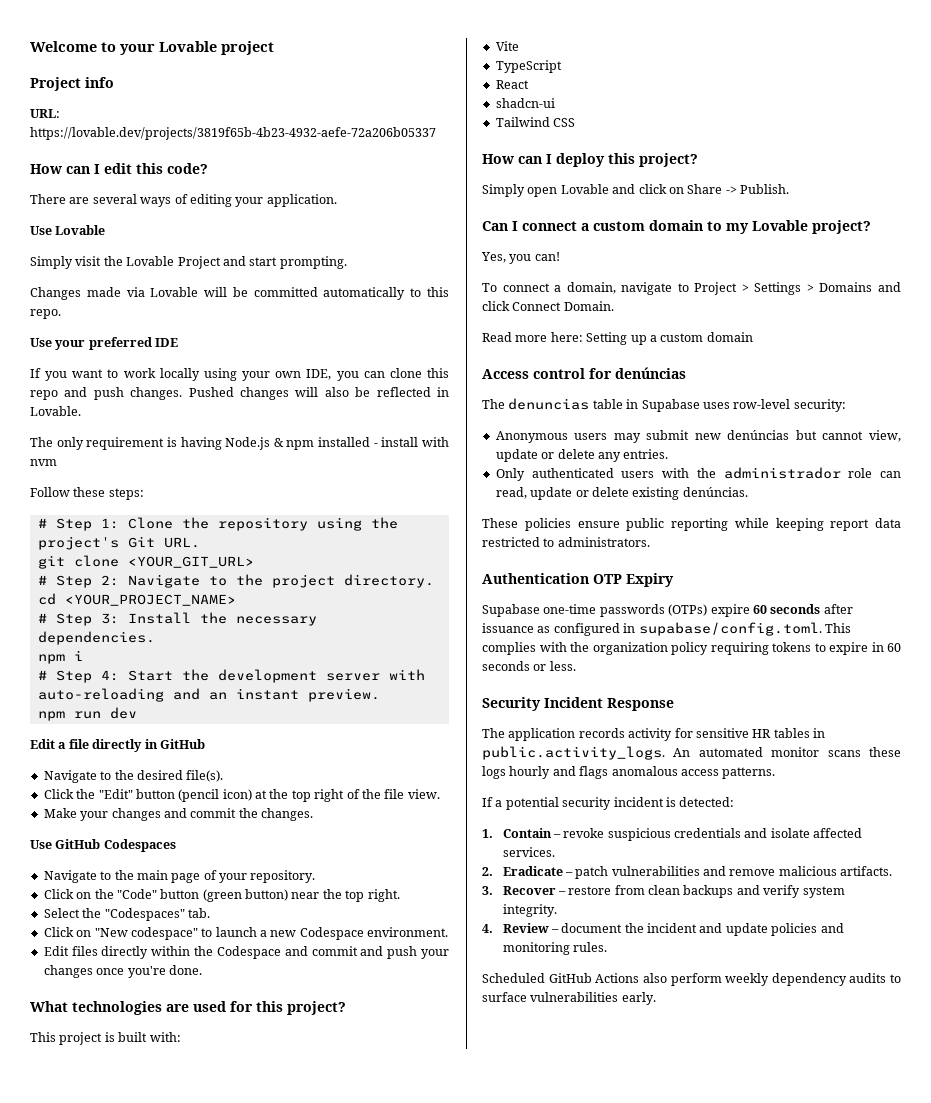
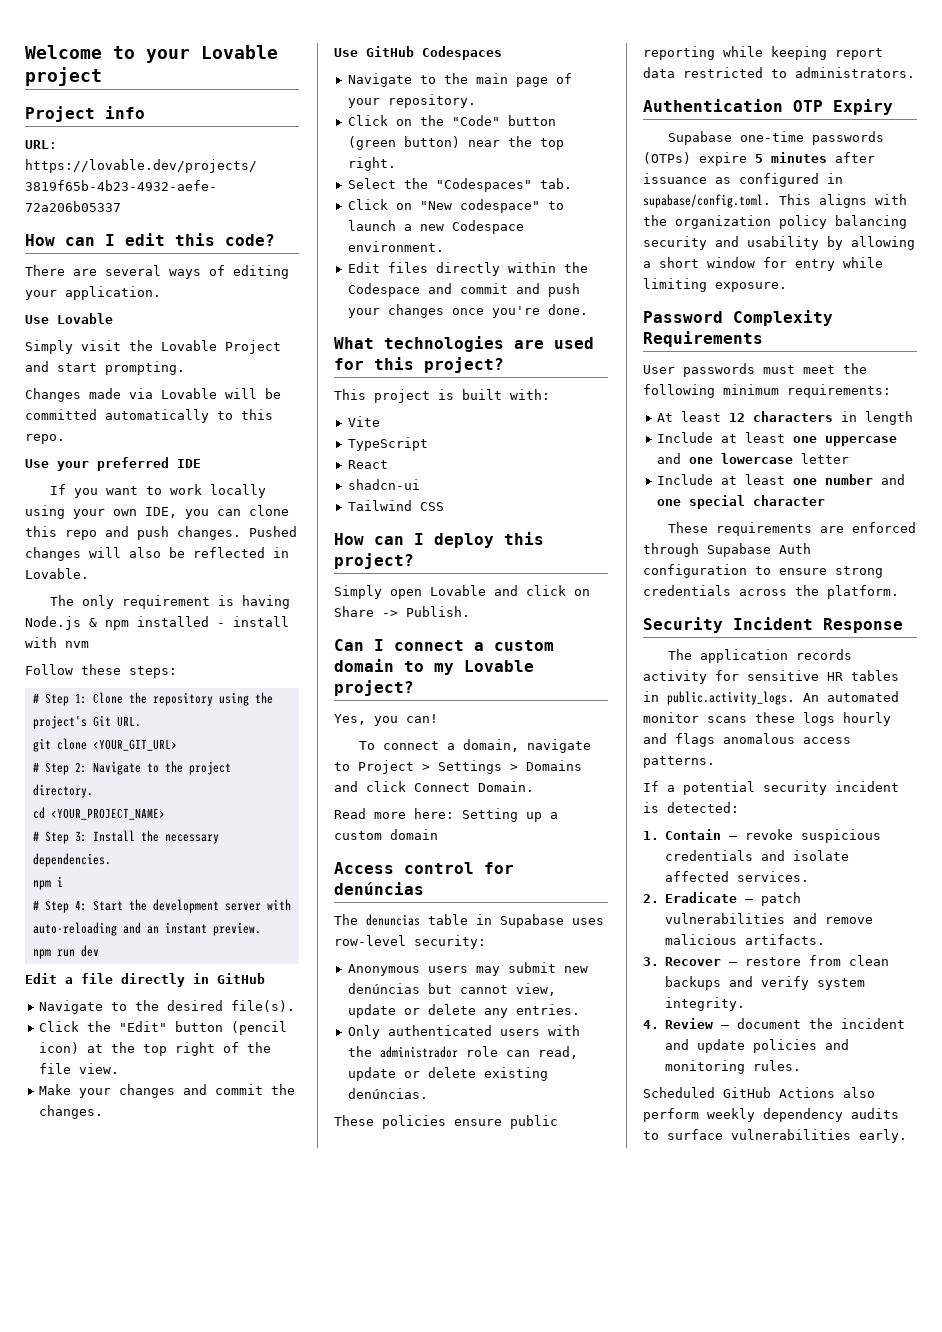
- Supabase one-time passwords (OTPs) expire 60 seconds after issuance as configured in supabase/config.toml. This complies with the organization policy requiring tokens to expire in 60 seconds or less.
+ Supabase one-time passwords (OTPs) expire 5 minutes after issuance as configured in supabase/config.toml. This aligns with the organization policy balancing security and usability by allowing a short window for entry while limiting exposure.
+ Password Complexity Requirements
+ User passwords must meet the following minimum requirements:
+ At least 12 characters in length
+ Include at least one uppercase and one lowercase letter
+ Include at least one number and one special character
+ These requirements are enforced through Supabase Auth configuration to ensure strong credentials across the platform.

